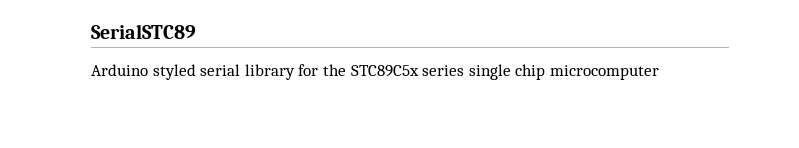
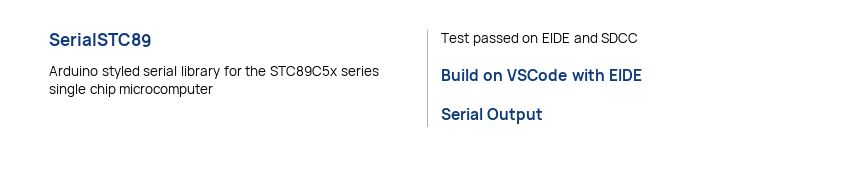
+ Test passed on EIDE and SDCC
+ Build on VSCode with EIDE
+ Serial Output

